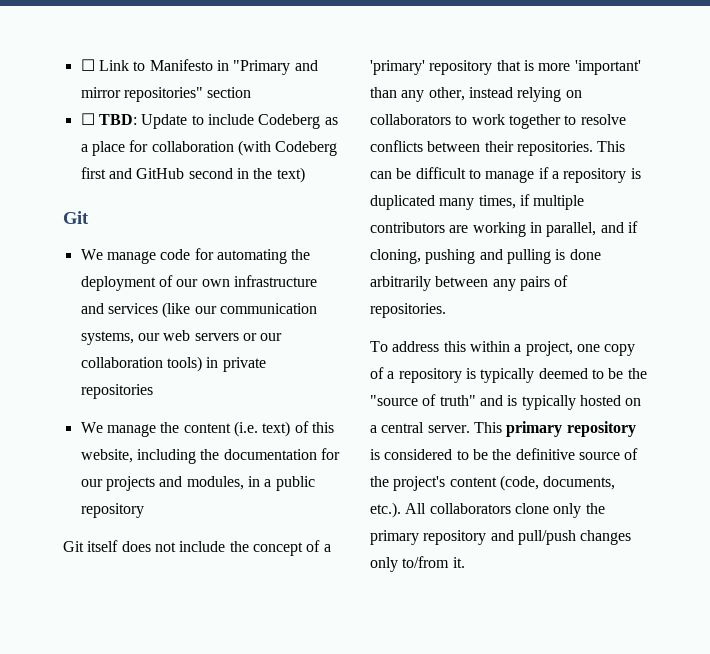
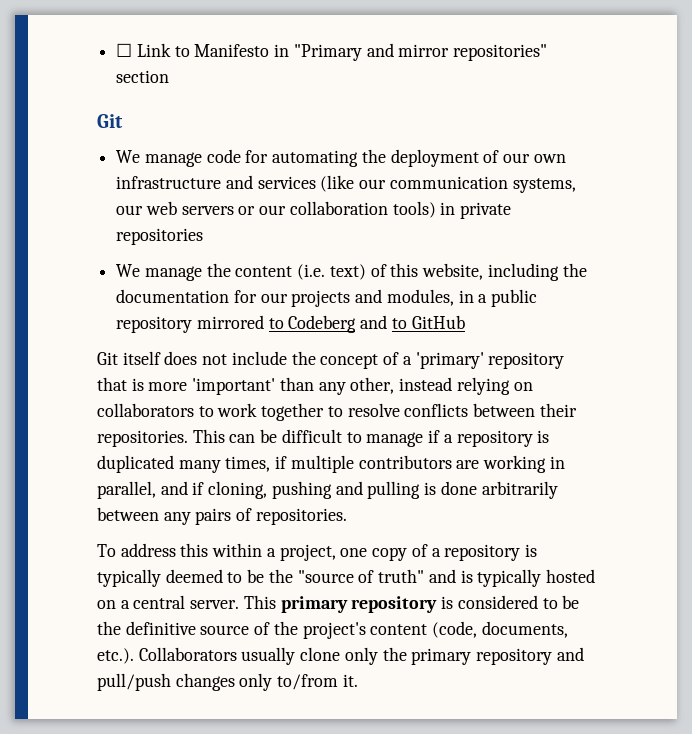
- ☐ TBD: Update to include Codeberg as a place for collaboration (with Codeberg first and GitHub second in the text)
- We manage the content (i.e. text) of this website, including the documentation for our projects and modules, in a public repository
+ We manage the content (i.e. text) of this website, including the documentation for our projects and modules, in a public repository mirrored to Codeberg and to GitHub
- This primary repository is considered to be the definitive source of the project's content (code, documents, etc.). All collaborators clone only the primary repository and pull/push changes only to/from it.
+ This primary repository is considered to be the definitive source of the project's content (code, documents, etc.). Collaborators usually clone only the primary repository and pull/push changes only to/from it.

